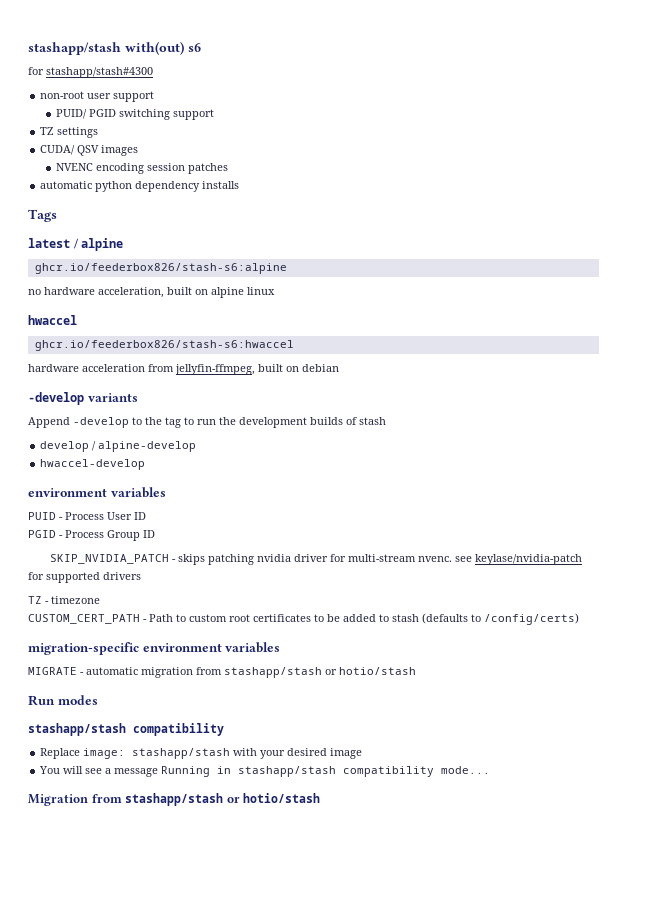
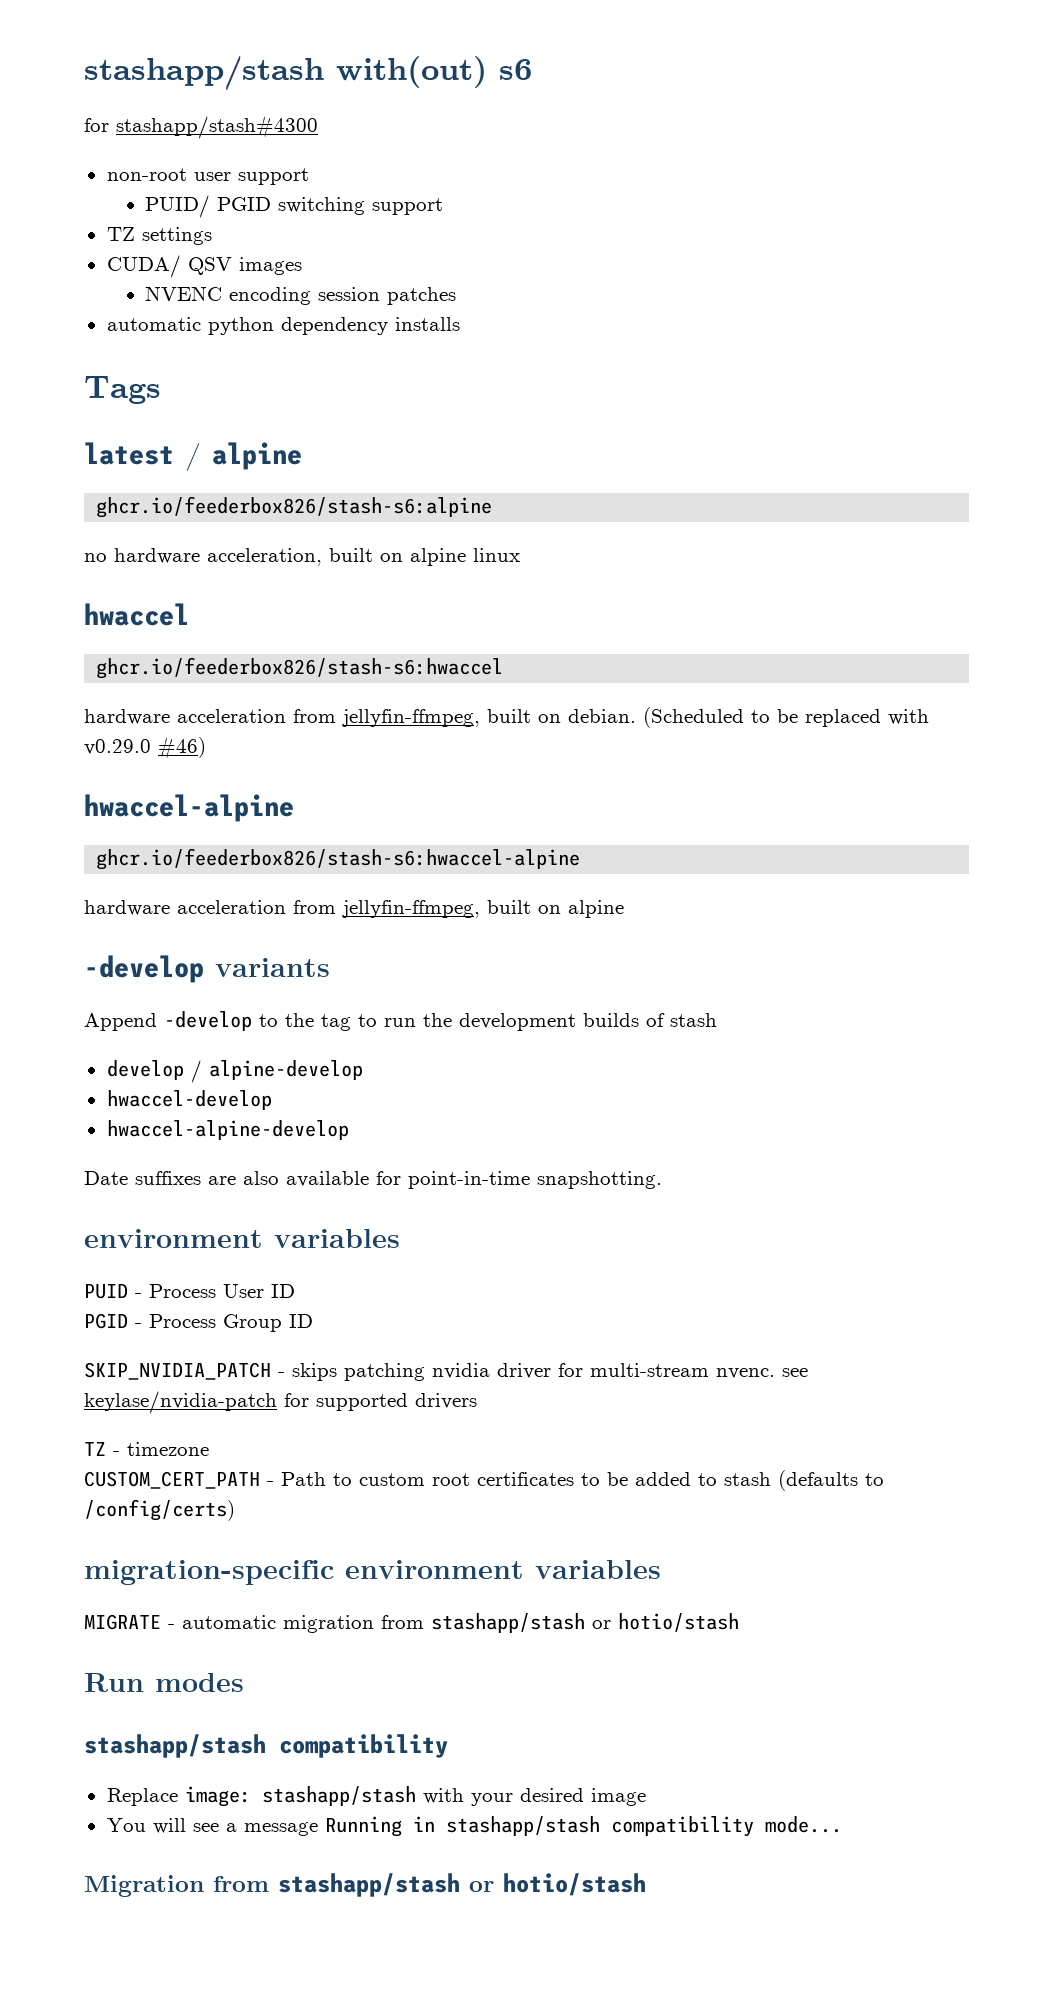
- hardware acceleration from jellyfin-ffmpeg, built on debian
+ hardware acceleration from jellyfin-ffmpeg, built on debian. (Scheduled to be replaced with v0.29.0 #46)
+ hwaccel-alpine
+ ghcr.io/feederbox826/stash-s6:hwaccel-alpine
+ hardware acceleration from jellyfin-ffmpeg, built on alpine
+ hwaccel-alpine-develop
+ Date suffixes are also available for point-in-time snapshotting.

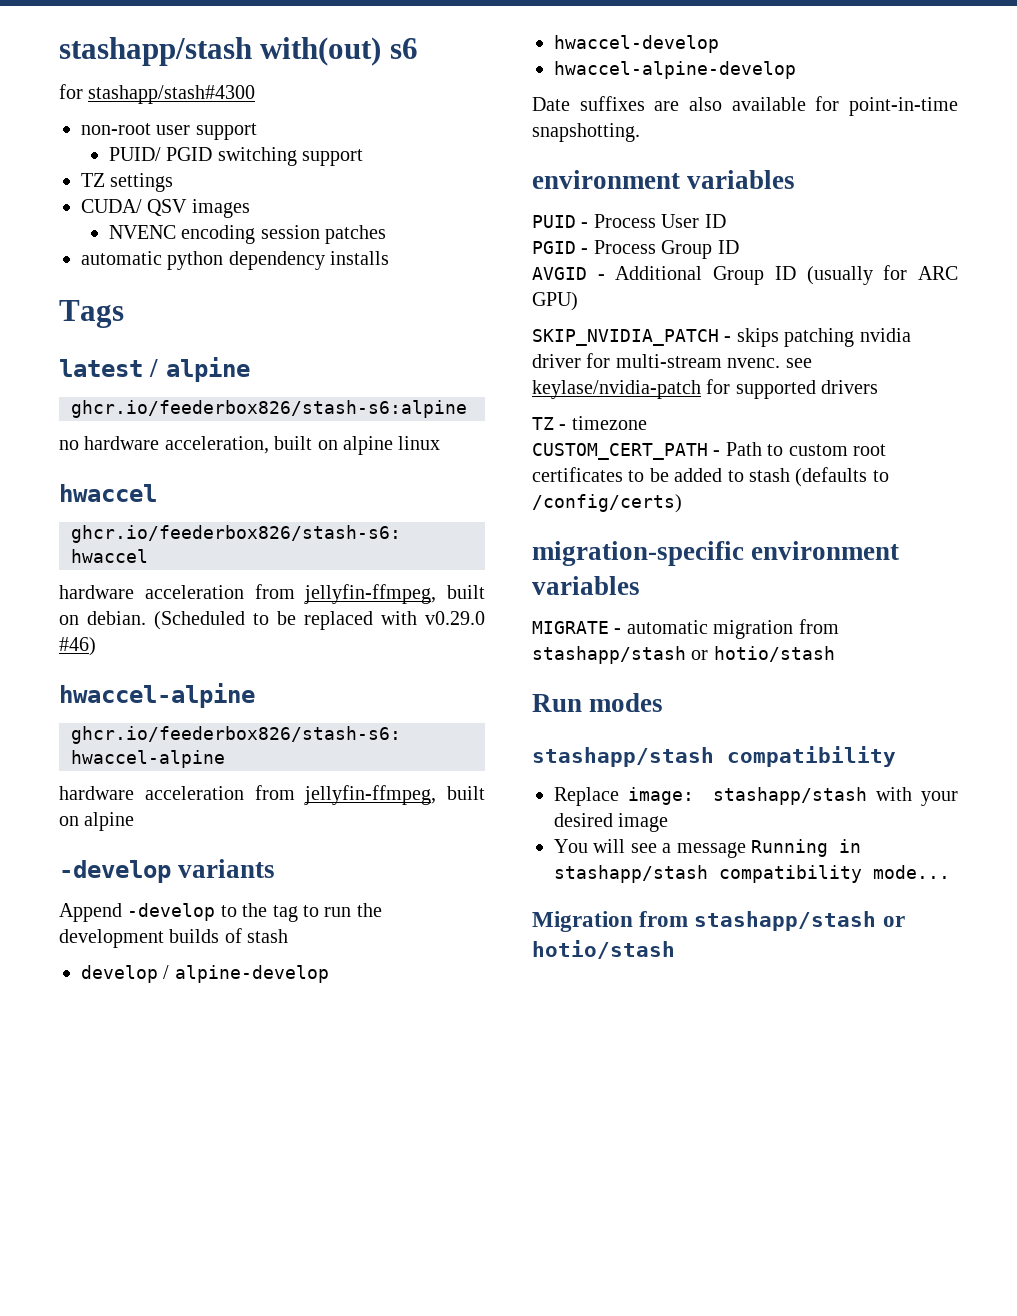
+ AVGID - Additional Group ID (usually for ARC GPU)

